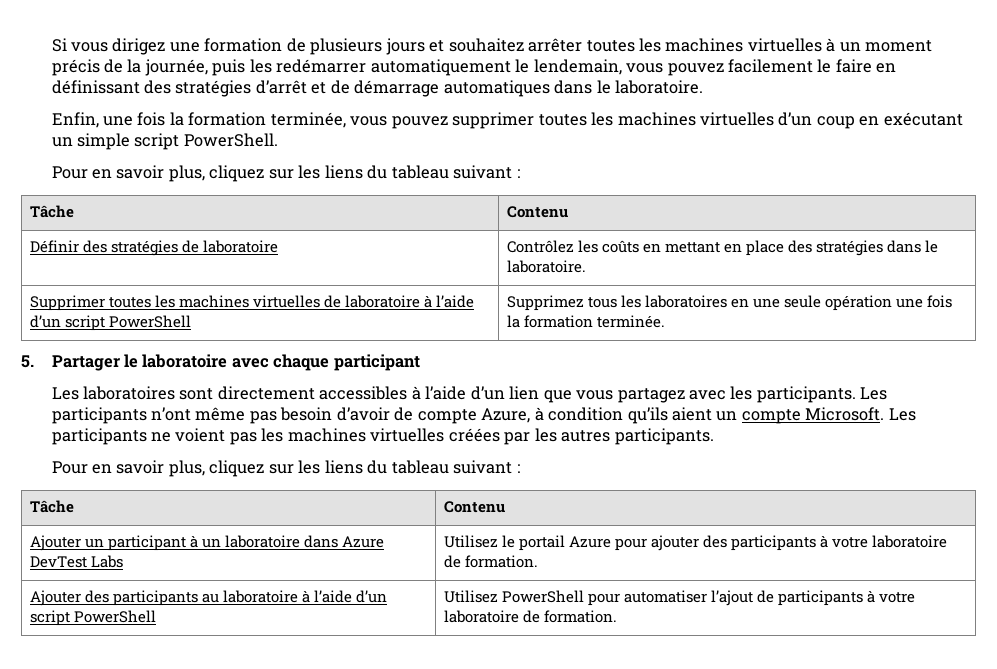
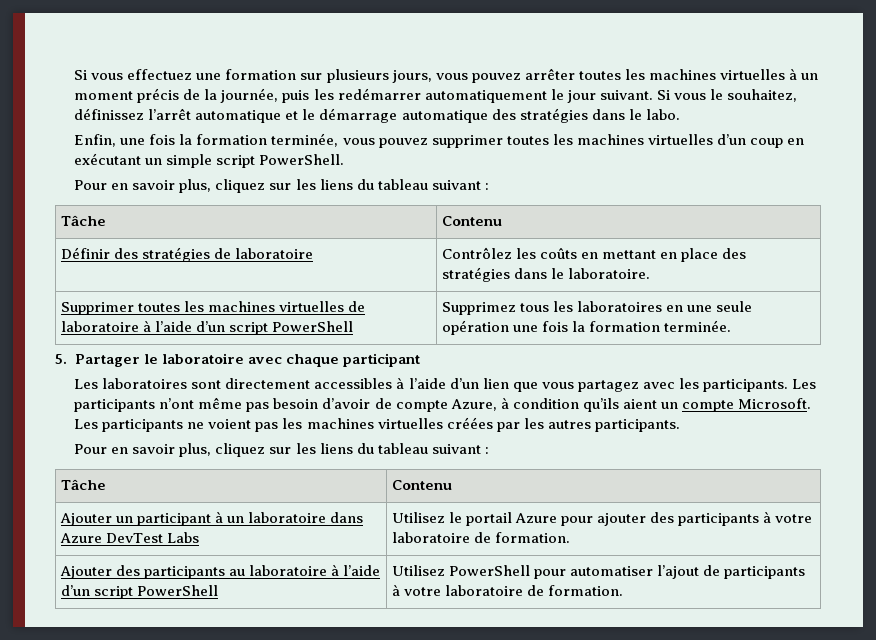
- Si vous dirigez une formation de plusieurs jours et souhaitez arrêter toutes les machines virtuelles à un moment précis de la journée, puis les redémarrer automatiquement le lendemain, vous pouvez facilement le faire en définissant des stratégies d’arrêt et de démarrage automatiques dans le laboratoire.
+ Si vous effectuez une formation sur plusieurs jours, vous pouvez arrêter toutes les machines virtuelles à un moment précis de la journée, puis les redémarrer automatiquement le jour suivant. Si vous le souhaitez, définissez l’arrêt automatique et le démarrage automatique des stratégies dans le labo.

